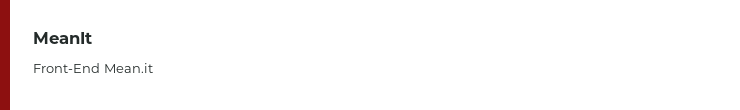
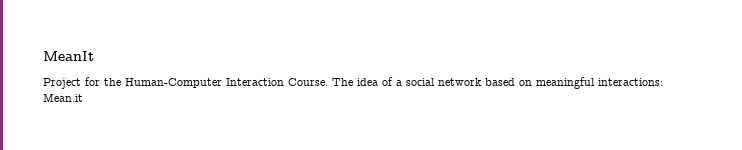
- Front-End Mean.it
+ Project for the Human-Computer Interaction Course. The idea of a social network based on meaningful interactions: Mean.it

